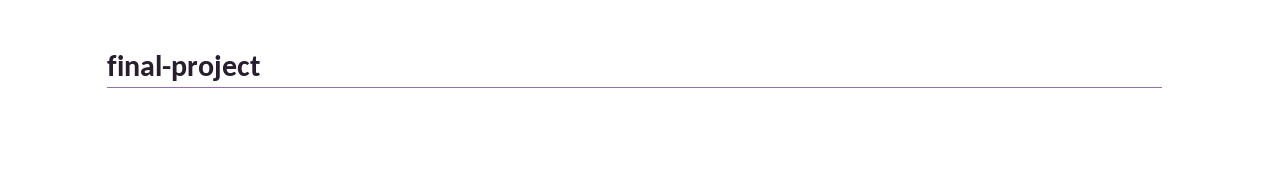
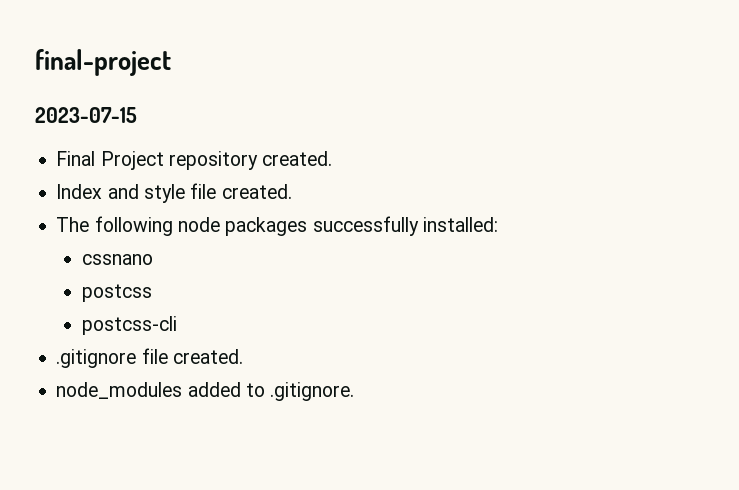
+ 2023-07-15
+ Final Project repository created.
+ Index and style file created.
+ The following node packages successfully installed:
+ cssnano
+ postcss
+ postcss-cli
+ .gitignore file created.
+ node_modules added to .gitignore.

